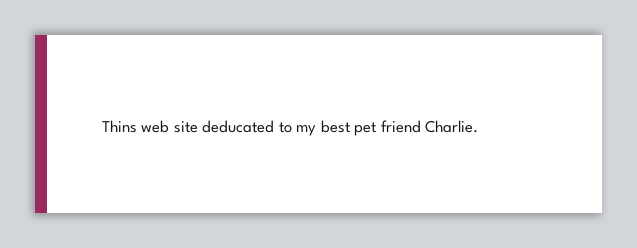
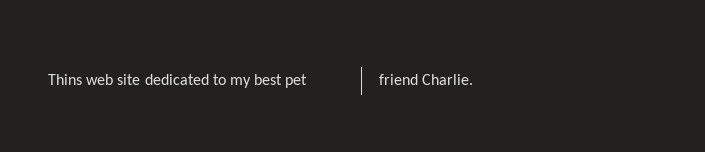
- Thins web site deducated to my best pet friend Charlie.
+ Thins web site dedicated to my best pet friend Charlie.

